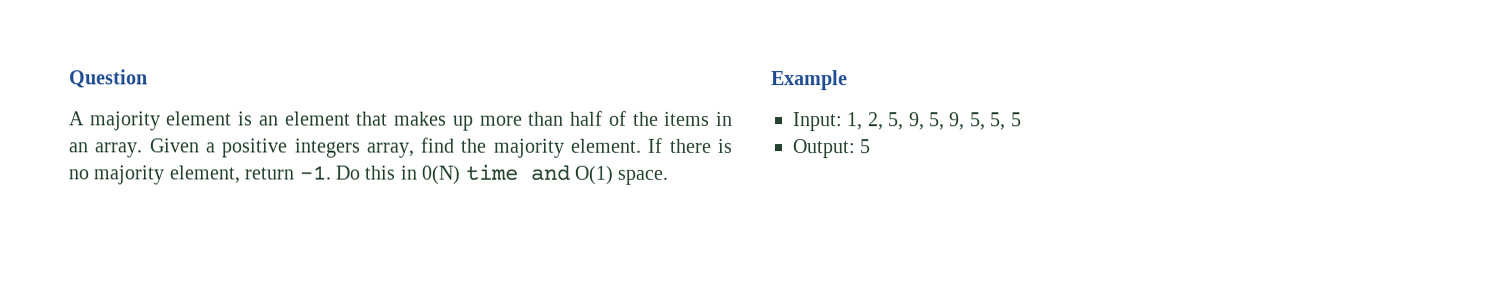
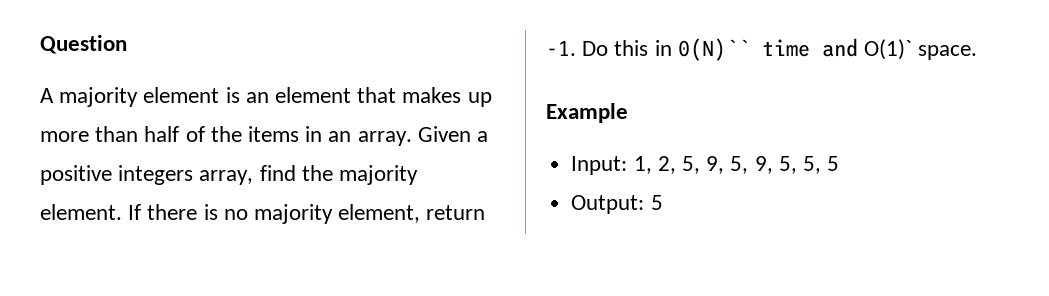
- Do this in 0(N) time and O(1) space.
+ Do this in 0(N)`` time and O(1)` space.

